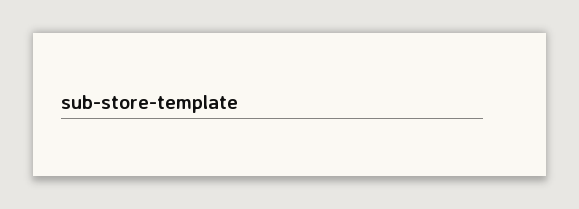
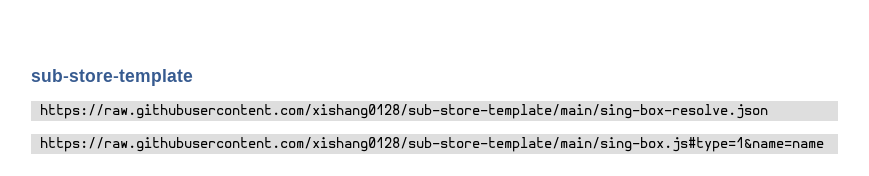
+ https://raw.githubusercontent.com/xishang0128/sub-store-template/main/sing-box-resolve.json
+ https://raw.githubusercontent.com/xishang0128/sub-store-template/main/sing-box.js#type=1&name=name

